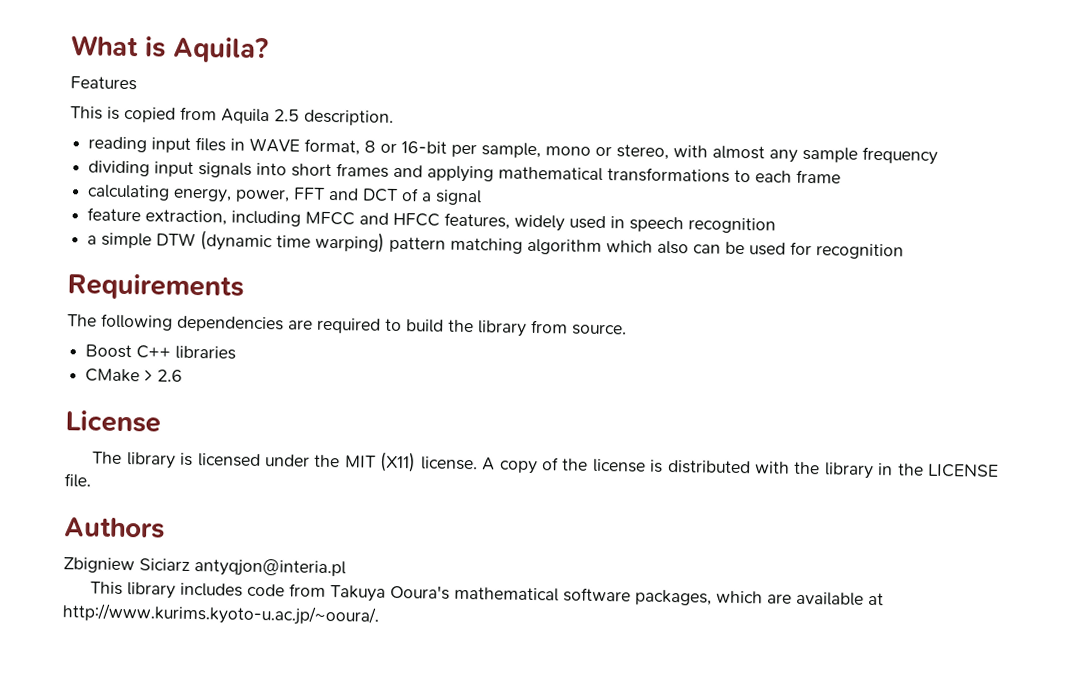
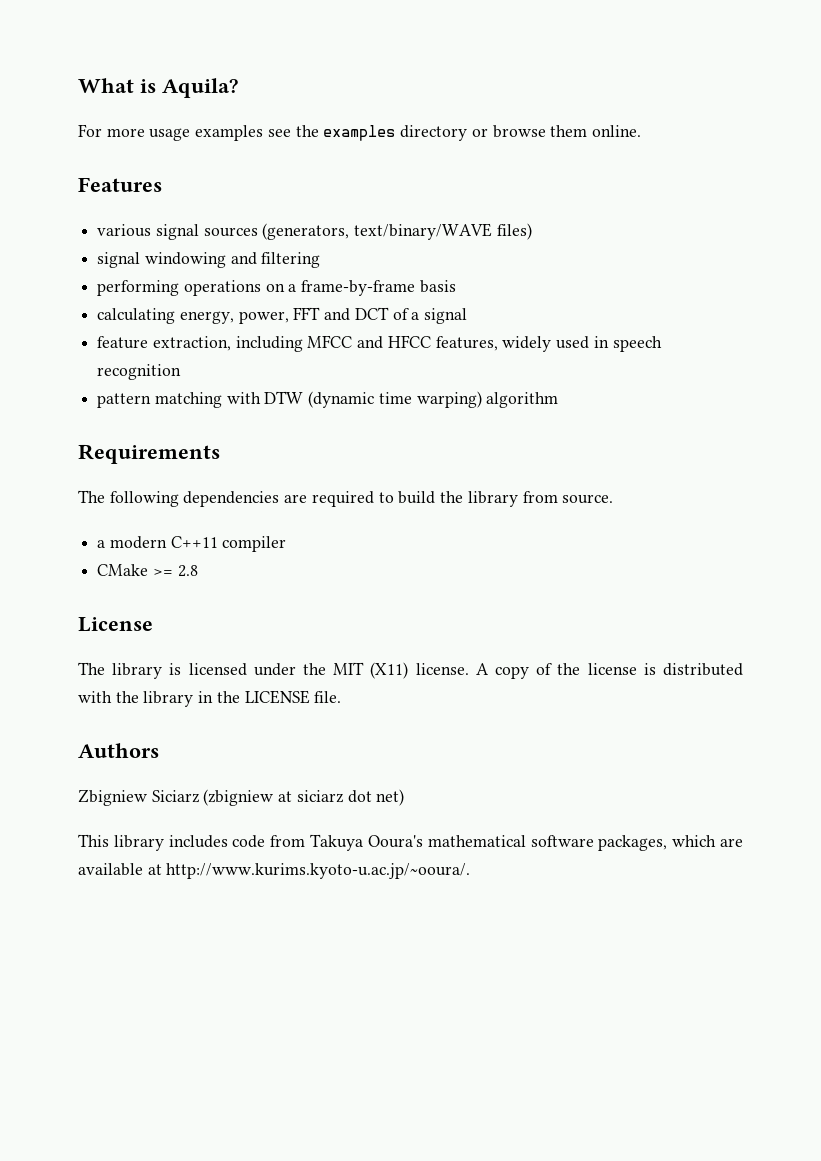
+ For more usage examples see the examples directory or browse them online.
  Features
- This is copied from Aquila 2.5 description.
- reading input files in WAVE format, 8 or 16-bit per sample, mono or stereo, with almost any sample frequency
- dividing input signals into short frames and applying mathematical transformations to each frame
+ various signal sources (generators, text/binary/WAVE files)
+ signal windowing and filtering
+ performing operations on a frame-by-frame basis
- a simple DTW (dynamic time warping) pattern matching algorithm which also can be used for recognition
+ pattern matching with DTW (dynamic time warping) algorithm
- Boost C++ libraries
+ a modern C++11 compiler
- CMake > 2.6
+ CMake >= 2.8
- Zbigniew Siciarz antyqjon@interia.pl
+ Zbigniew Siciarz (zbigniew at siciarz dot net)

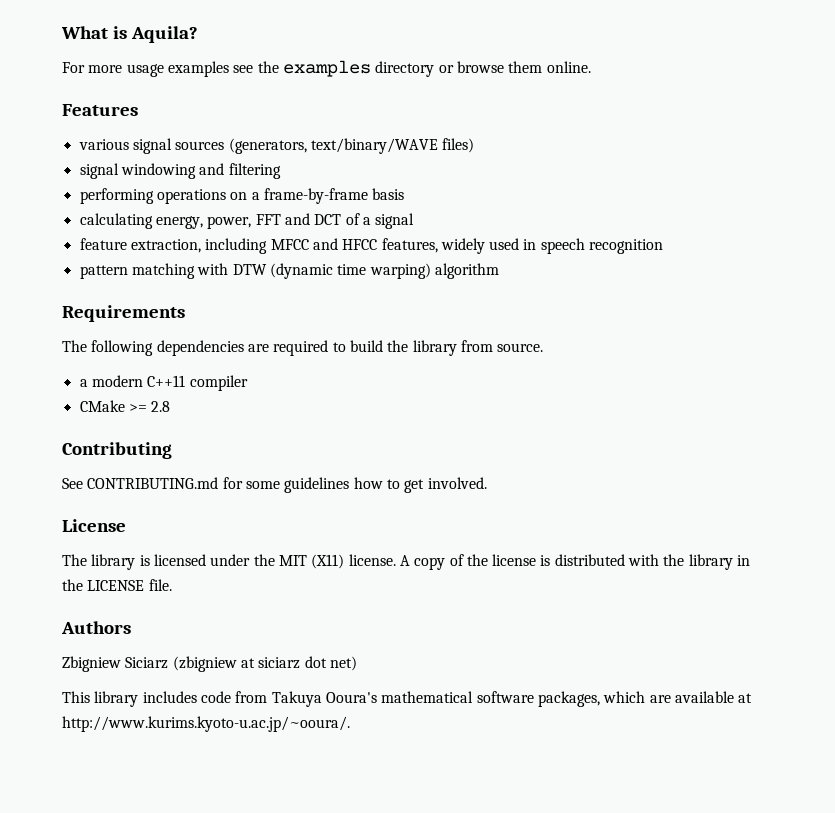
+ Contributing
+ See CONTRIBUTING.md for some guidelines how to get involved.

